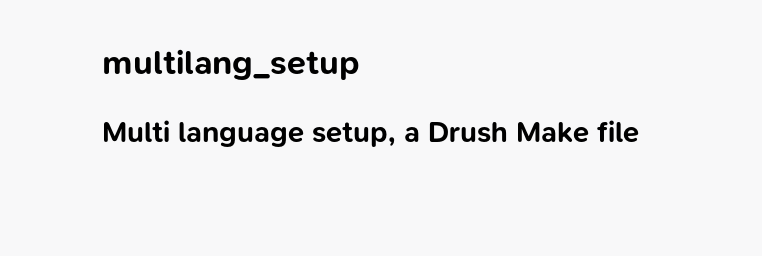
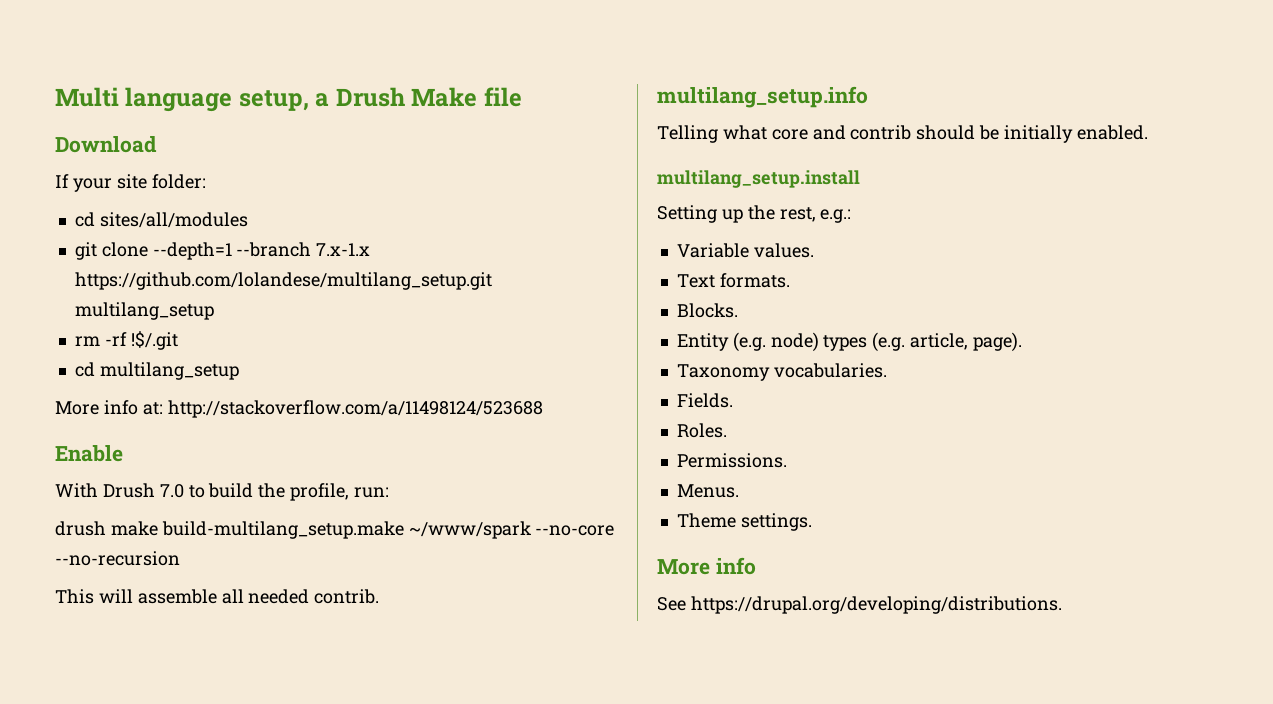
- multilang_setup
+ Download
+ If your site folder:
+ cd sites/all/modules
+ git clone --depth=1 --branch 7.x-1.x https://github.com/lolandese/multilang_setup.git multilang_setup
+ rm -rf !$/.git
+ cd multilang_setup
+ More info at: http://stackoverflow.com/a/11498124/523688
+ Enable
+ With Drush 7.0 to build the profile, run:
+ drush make build-multilang_setup.make ~/www/spark --no-core --no-recursion
+ This will assemble all needed contrib.
+ multilang_setup.info
+ Telling what core and contrib should be initially enabled.
+ multilang_setup.install
+ Setting up the rest, e.g.:
+ Variable values.
+ Text formats.
+ Blocks.
+ Entity (e.g. node) types (e.g. article, page).
+ Taxonomy vocabularies.
+ Fields.
+ Roles.
+ Permissions.
+ Menus.
+ Theme settings.
+ More info
+ See https://drupal.org/developing/distributions.

